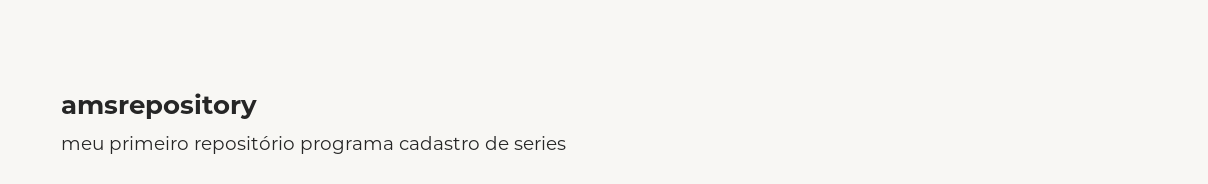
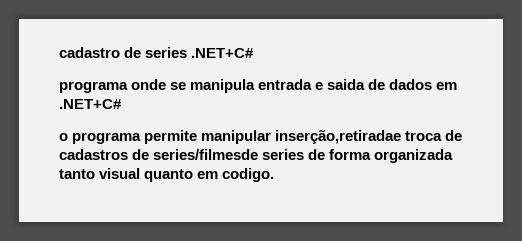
- amsrepository
- meu primeiro repositório programa cadastro de series
+ cadastro de series .NET+C#
+ programa onde se manipula entrada e saida de dados em .NET+C#
+ o programa permite manipular inserção,retiradae troca de cadastros de series/filmesde series de forma organizada tanto visual quanto em codigo.

